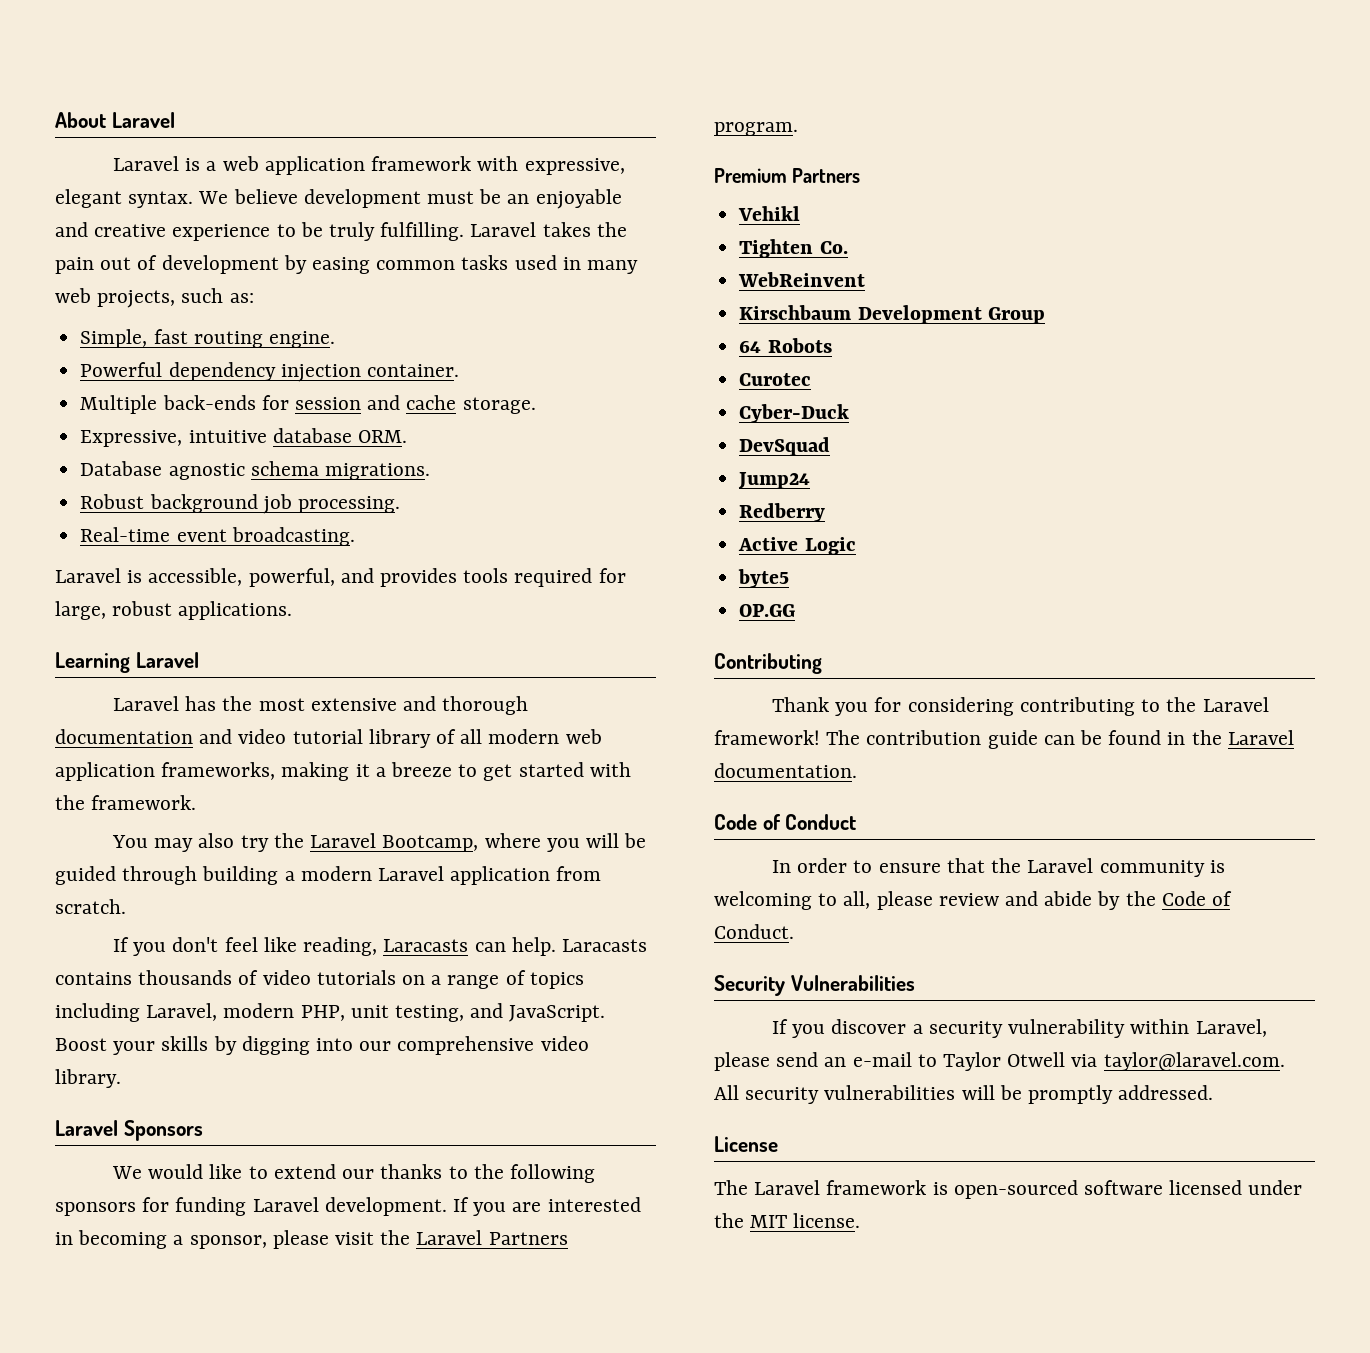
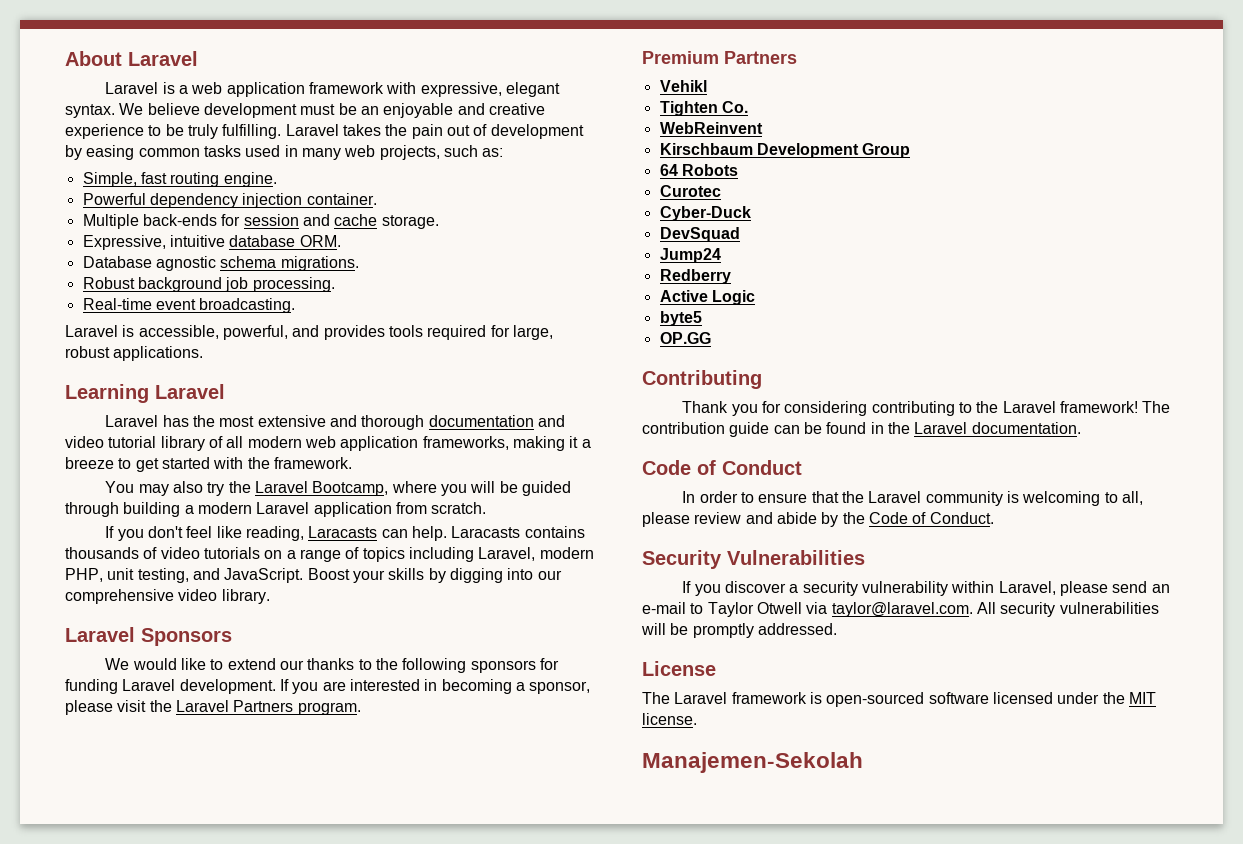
+ Manajemen-Sekolah

